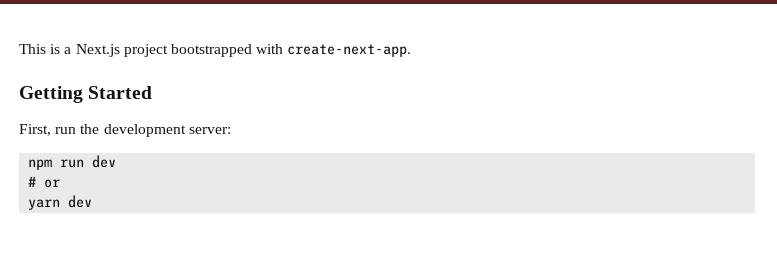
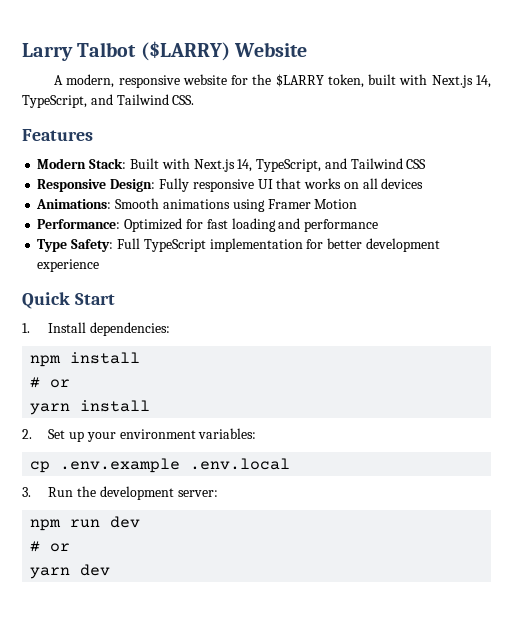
- This is a Next.js project bootstrapped with create-next-app.
- Getting Started
- First, run the development server:
+ Larry Talbot ($LARRY) Website
+ A modern, responsive website for the $LARRY token, built with Next.js 14, TypeScript, and Tailwind CSS.
+ Features
+ Modern Stack: Built with Next.js 14, TypeScript, and Tailwind CSS
+ Responsive Design: Fully responsive UI that works on all devices
+ Animations: Smooth animations using Framer Motion
+ Performance: Optimized for fast loading and performance
+ Type Safety: Full TypeScript implementation for better development experience
+ Quick Start
+ 1. Install dependencies:
+ npm install
+ # or
+ yarn install
+ 2. Set up your environment variables:
+ cp .env.example .env.local
+ 3. Run the development server:

